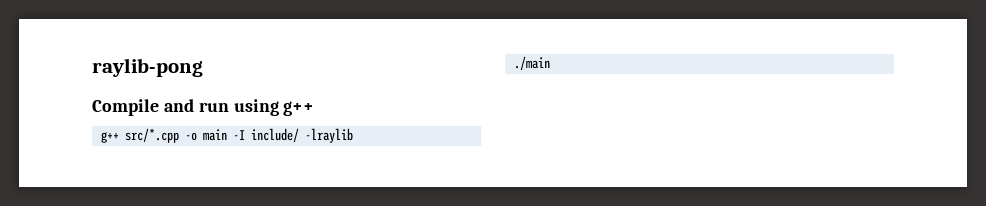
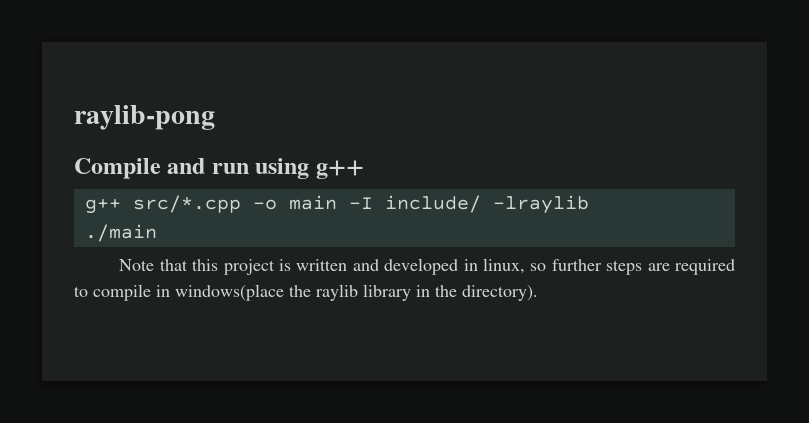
+ Note that this project is written and developed in linux, so further steps are required to compile in windows(place the raylib library in the directory).

